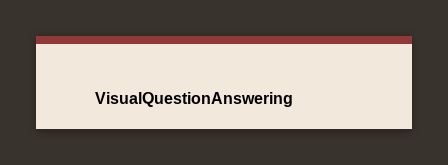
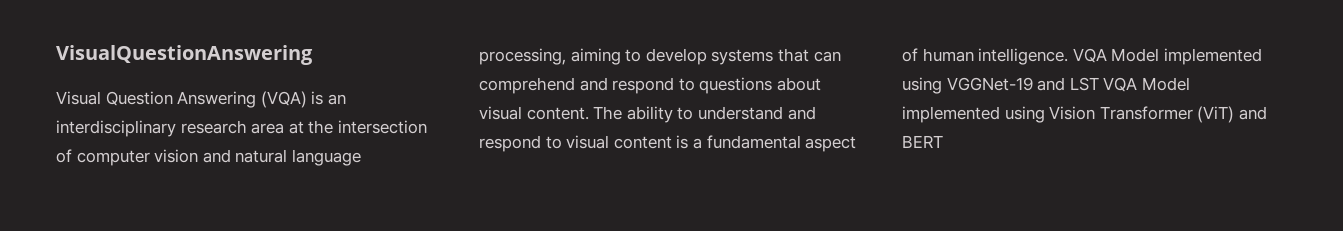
+ Visual Question Answering (VQA) is an interdisciplinary research area at the intersection of computer vision and natural language processing, aiming to develop systems that can comprehend and respond to questions about visual content. The ability to understand and respond to visual content is a fundamental aspect of human intelligence. VQA Model implemented using VGGNet-19 and LST VQA Model implemented using Vision Transformer (ViT) and BERT

